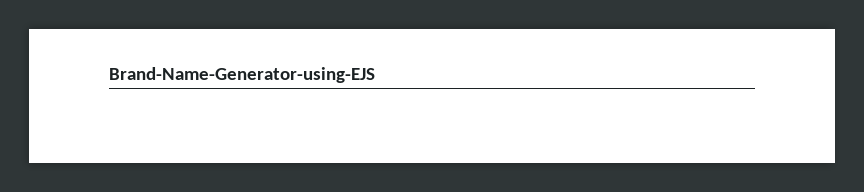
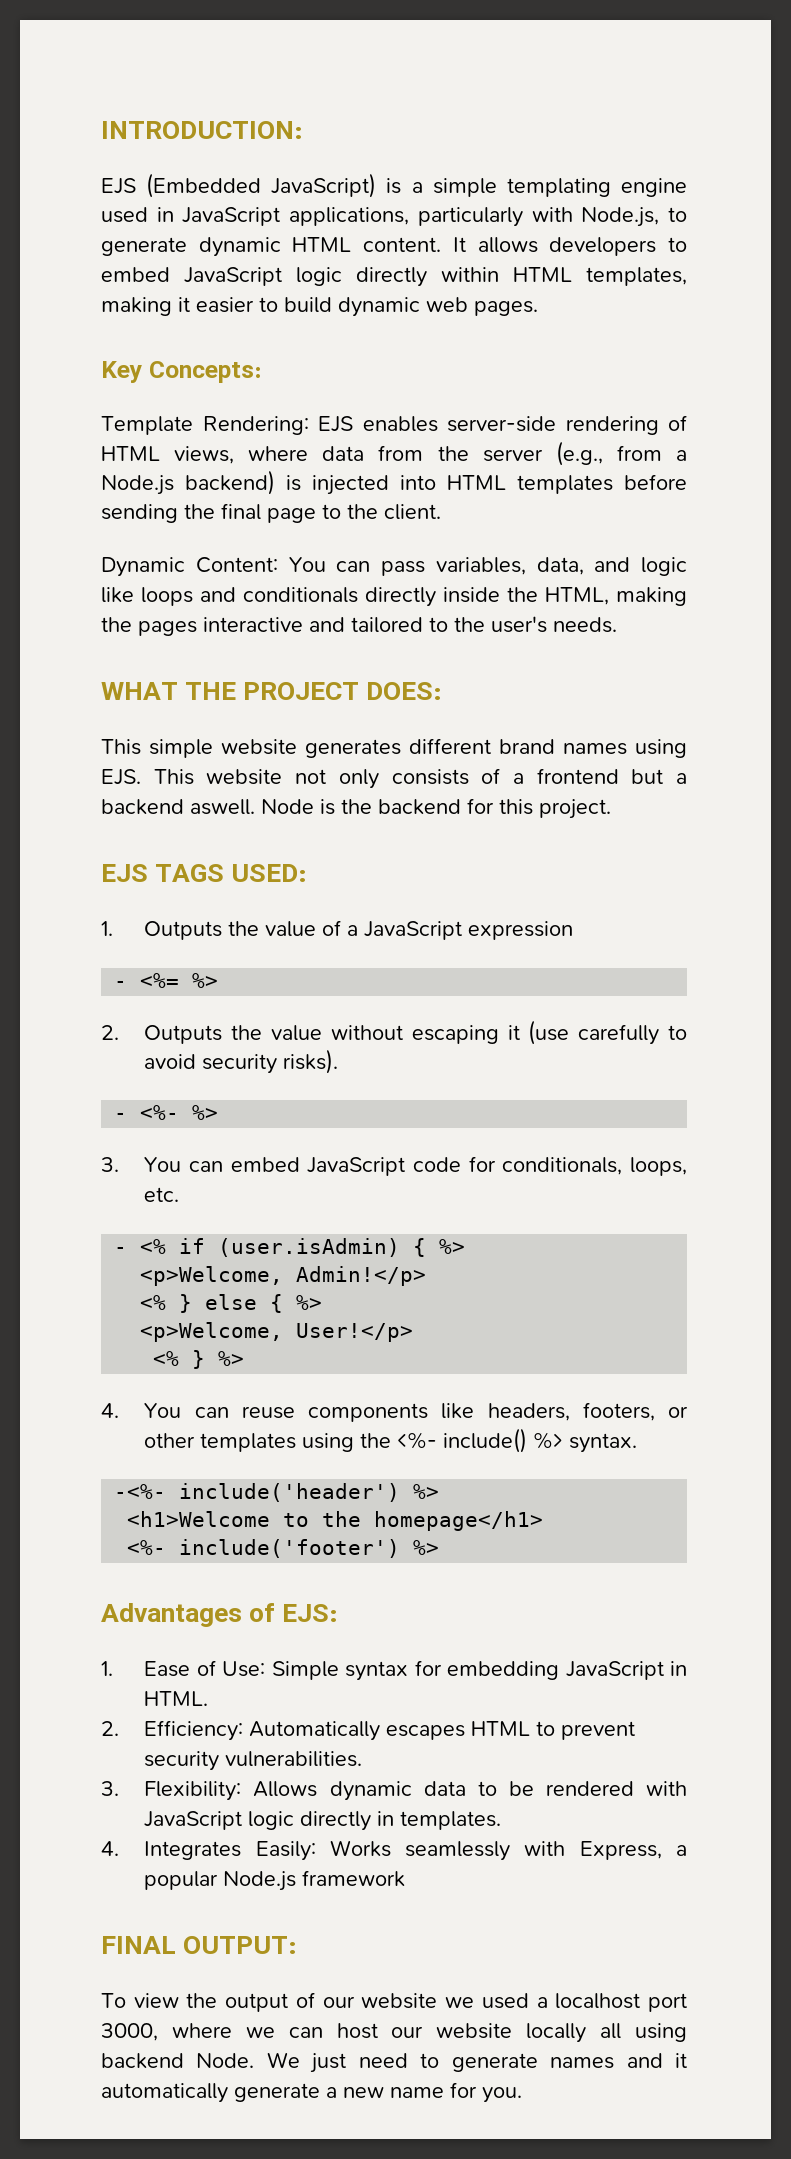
- Brand-Name-Generator-using-EJS
+ INTRODUCTION:
+ EJS (Embedded JavaScript) is a simple templating engine used in JavaScript applications, particularly with Node.js, to generate dynamic HTML content. It allows developers to embed JavaScript logic directly within HTML templates, making it easier to build dynamic web pages.
+ Key Concepts:
+ Template Rendering: EJS enables server-side rendering of HTML views, where data from the server (e.g., from a Node.js backend) is injected into HTML templates before sending the final page to the client.
+ Dynamic Content: You can pass variables, data, and logic like loops and conditionals directly inside the HTML, making the pages interactive and tailored to the user's needs.
+ WHAT THE PROJECT DOES:
+ This simple website generates different brand names using EJS. This website not only consists of a frontend but a backend aswell. Node is the backend for this project.
+ EJS TAGS USED:
+ 1. Outputs the value of a JavaScript expression
+ - <%= %>
+ 2. Outputs the value without escaping it (use carefully to avoid security risks).
+ - <%- %>
+ 3. You can embed JavaScript code for conditionals, loops, etc.
+ - <% if (user.isAdmin) { %>
+ <p>Welcome, Admin!</p>
+ <% } else { %>
+ <p>Welcome, User!</p>
+ <% } %>
+ 4. You can reuse components like headers, footers, or other templates using the <%- include() %> syntax.
+ -<%- include('header') %>
+ <h1>Welcome to the homepage</h1>
+ <%- include('footer') %>
+ Advantages of EJS:
+ 1. Ease of Use: Simple syntax for embedding JavaScript in HTML.
+ 2. Efficiency: Automatically escapes HTML to prevent security vulnerabilities.
+ 3. Flexibility: Allows dynamic data to be rendered with JavaScript logic directly in templates.
+ 4. Integrates Easily: Works seamlessly with Express, a popular Node.js framework
+ FINAL OUTPUT:
+ To view the output of our website we used a localhost port 3000, where we can host our website locally all using backend Node. We just need to generate names and it automatically generate a new name for you.

